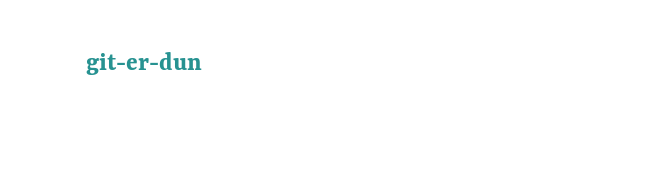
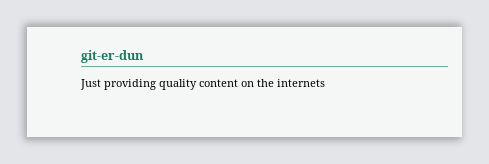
+ Just providing quality content on the internets

